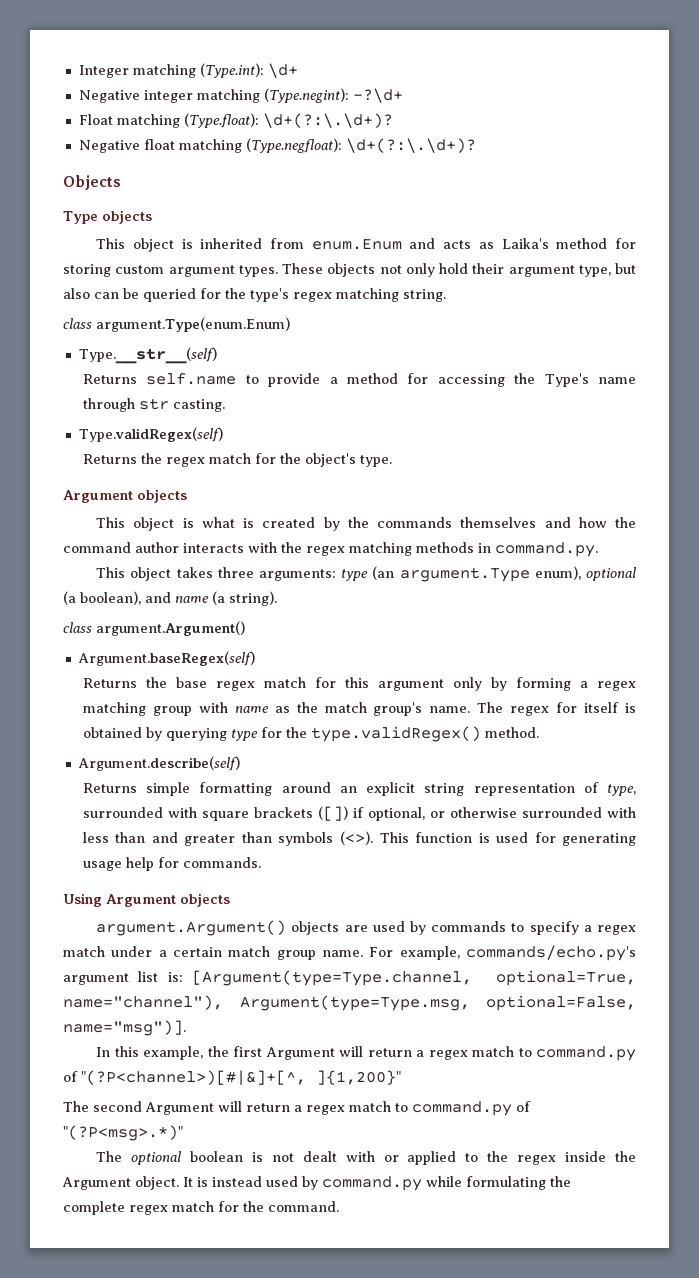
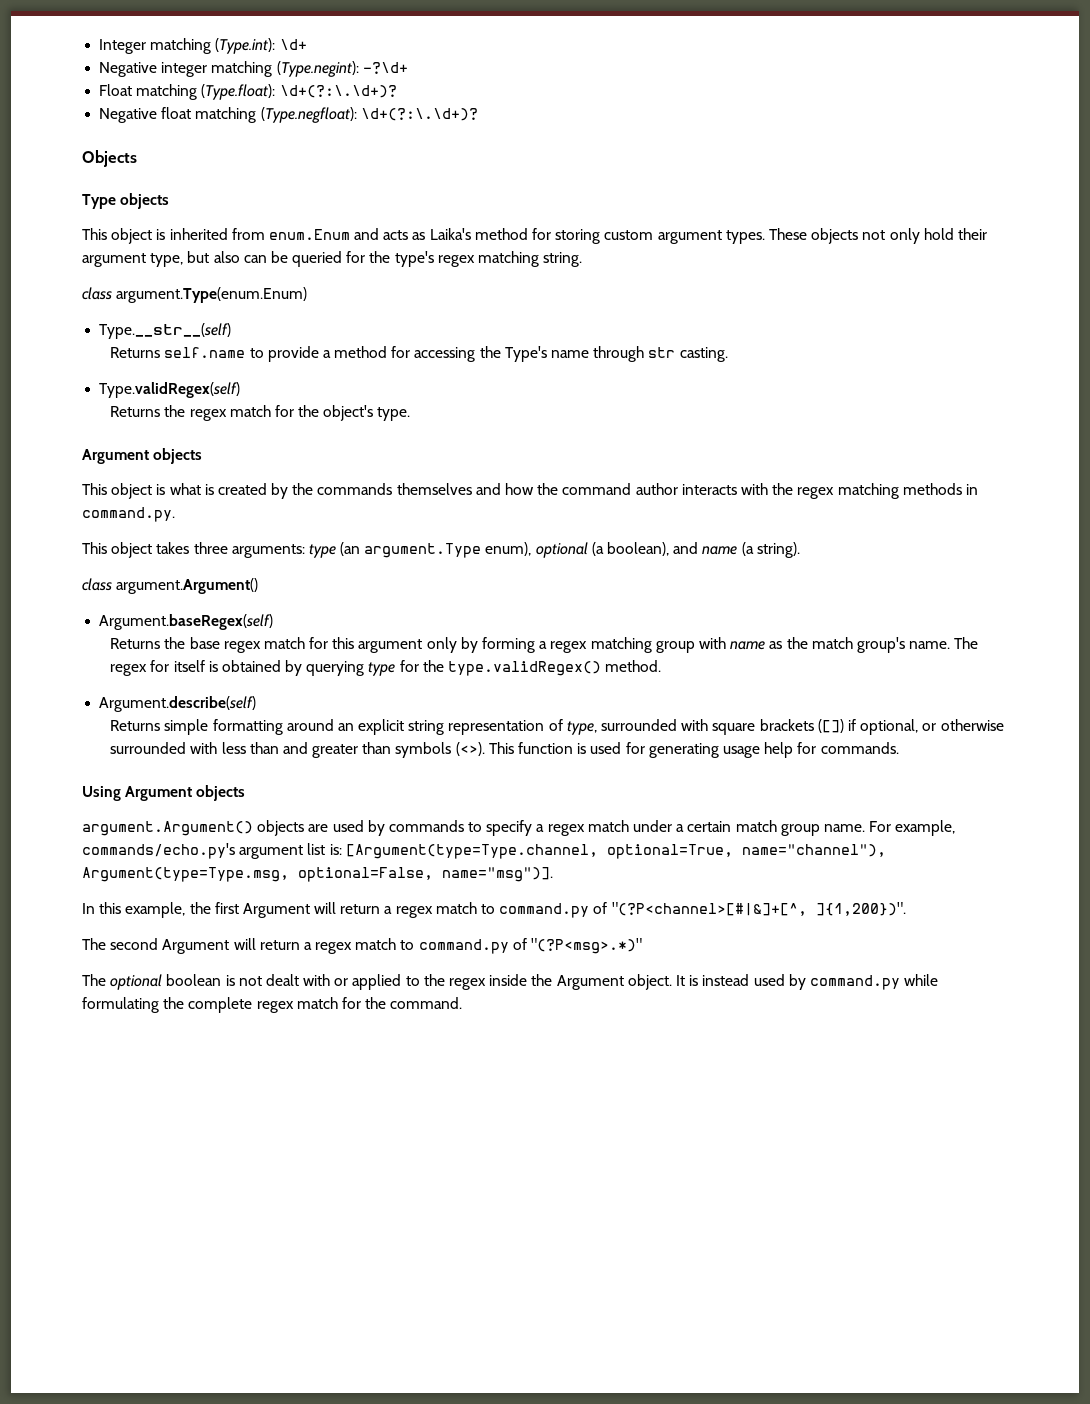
- In this example, the first Argument will return a regex match to command.py of "(?P<channel>)[#|&]+[^, ]{1,200}"
+ In this example, the first Argument will return a regex match to command.py of "(?P<channel>[#|&]+[^, ]{1,200})".

